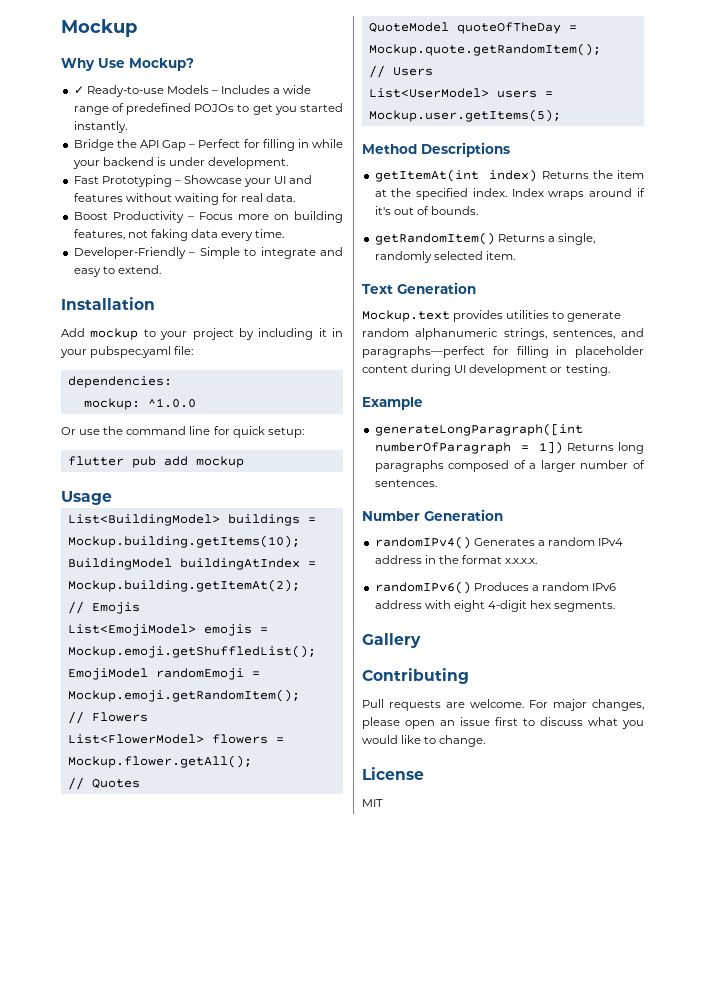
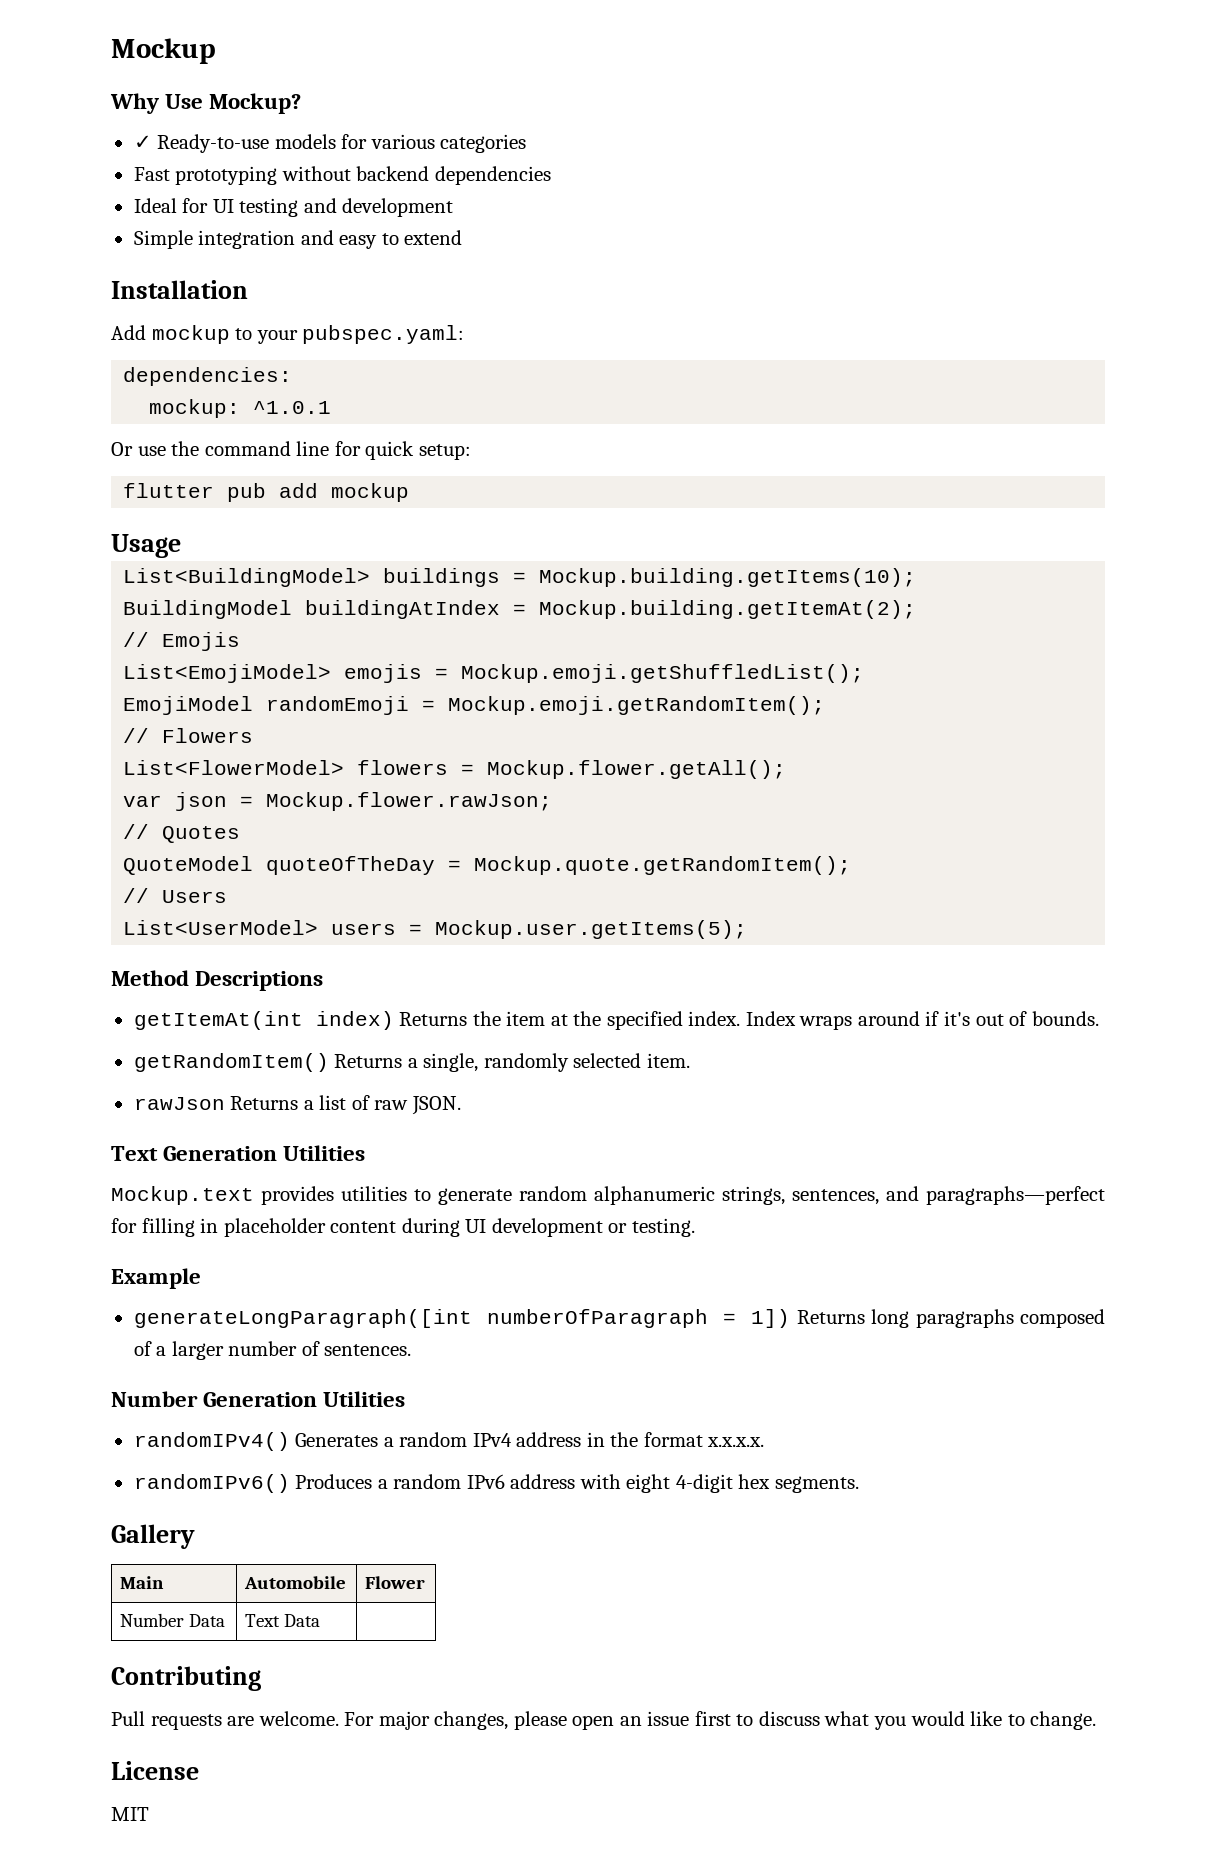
- ✓ Ready-to-use Models – Includes a wide range of predefined POJOs to get you started instantly.
- Bridge the API Gap – Perfect for filling in while your backend is under development.
- Fast Prototyping – Showcase your UI and features without waiting for real data.
- Boost Productivity – Focus more on building features, not faking data every time.
- Developer-Friendly – Simple to integrate and easy to extend.
+ ✓ Ready-to-use models for various categories
+ Fast prototyping without backend dependencies
+ Ideal for UI testing and development
+ Simple integration and easy to extend
- Add mockup to your project by including it in your pubspec.yaml file:
+ Add mockup to your pubspec.yaml:
- mockup: ^1.0.0
+ mockup: ^1.0.1
+ var json = Mockup.flower.rawJson;
+ rawJson Returns a list of raw JSON.
- Text Generation
+ Text Generation Utilities
- Number Generation
+ Number Generation Utilities
+ Main | Automobile | Flower
+ Number Data | Text Data |

